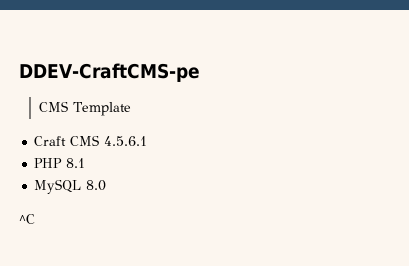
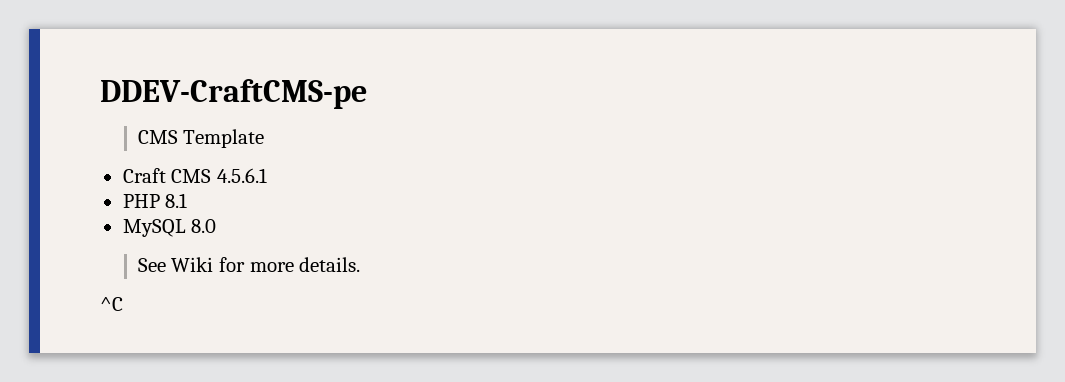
+ See Wiki for more details.

